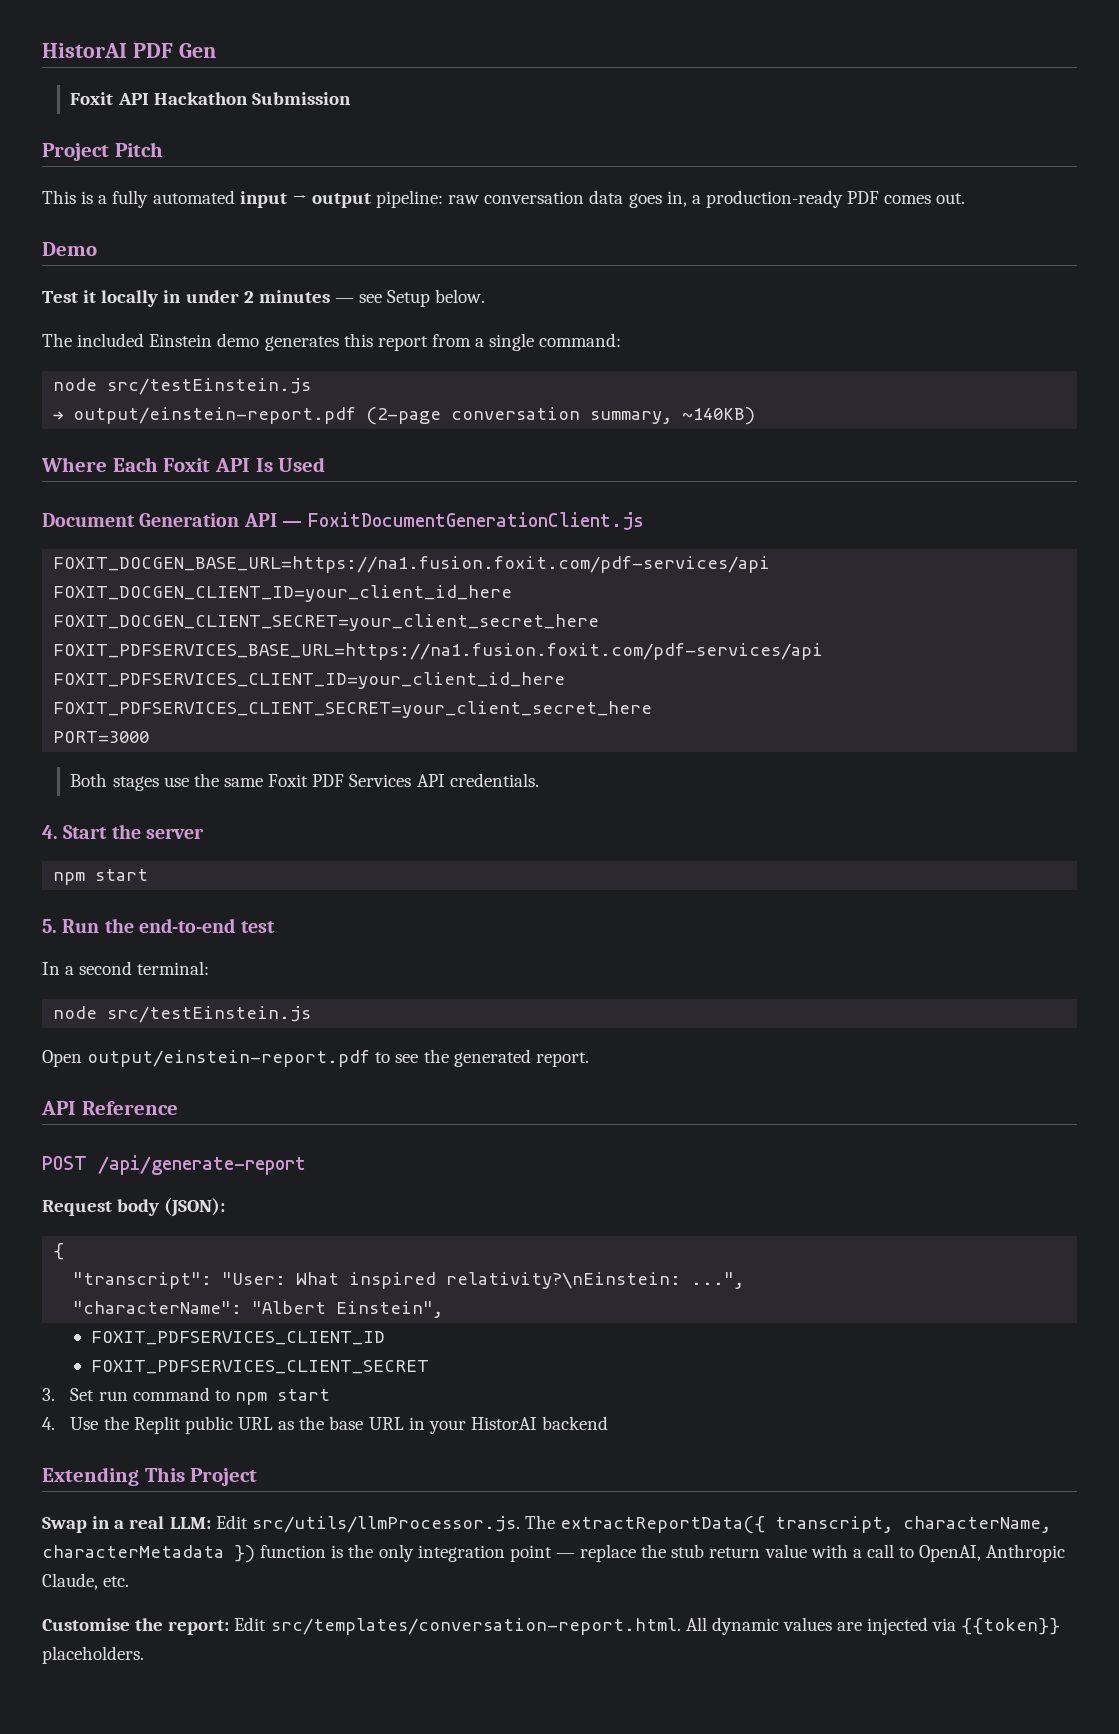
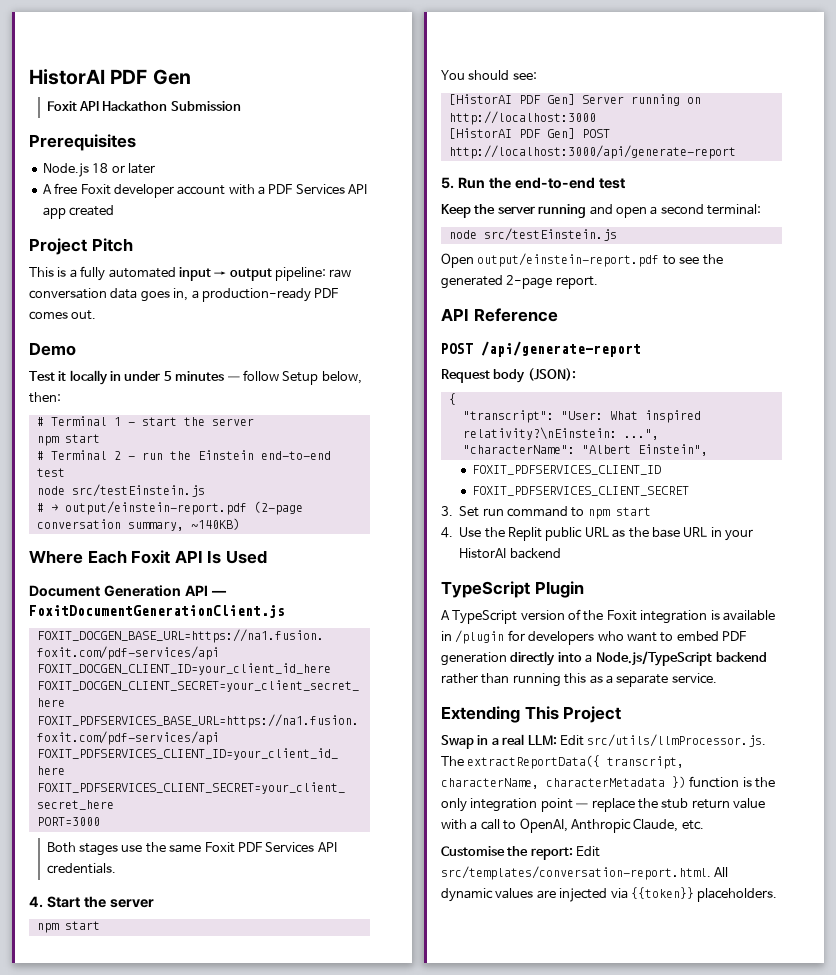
+ Prerequisites
+ Node.js 18 or later
+ A free Foxit developer account with a PDF Services API app created
- Test it locally in under 2 minutes — see Setup below.
- The included Einstein demo generates this report from a single command:
+ Test it locally in under 5 minutes — follow Setup below, then:
+ # Terminal 1 — start the server
+ npm start
+ # Terminal 2 — run the Einstein end-to-end test
  node src/testEinstein.js
- → output/einstein-report.pdf (2-page conversation summary, ~140KB)
+ # → output/einstein-report.pdf (2-page conversation summary, ~140KB)
+ You should see:
+ [HistorAI PDF Gen] Server running on http://localhost:3000
+ [HistorAI PDF Gen] POST http://localhost:3000/api/generate-report
- In a second terminal:
+ Keep the server running and open a second terminal:
- Open output/einstein-report.pdf to see the generated report.
+ Open output/einstein-report.pdf to see the generated 2-page report.
+ TypeScript Plugin
+ A TypeScript version of the Foxit integration is available in /plugin for developers who want to embed PDF generation directly into a Node.js/TypeScript backend rather than running this as a separate service.

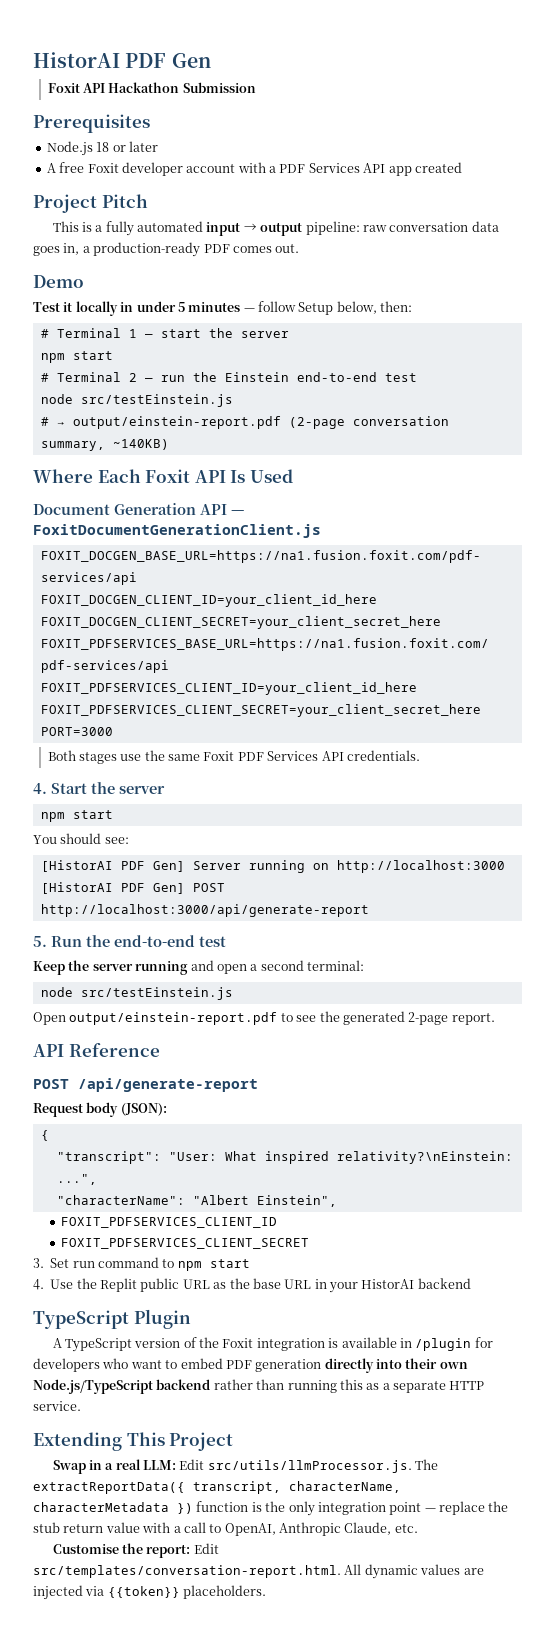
- A TypeScript version of the Foxit integration is available in /plugin for developers who want to embed PDF generation directly into a Node.js/TypeScript backend rather than running this as a separate service.
+ A TypeScript version of the Foxit integration is available in /plugin for developers who want to embed PDF generation directly into their own Node.js/TypeScript backend rather than running this as a separate HTTP service.

